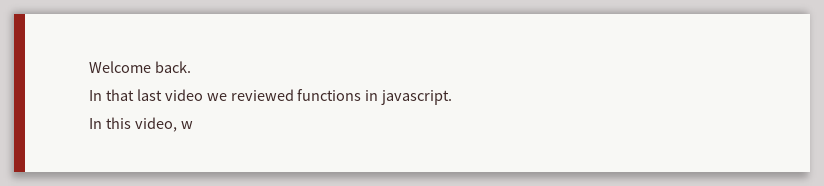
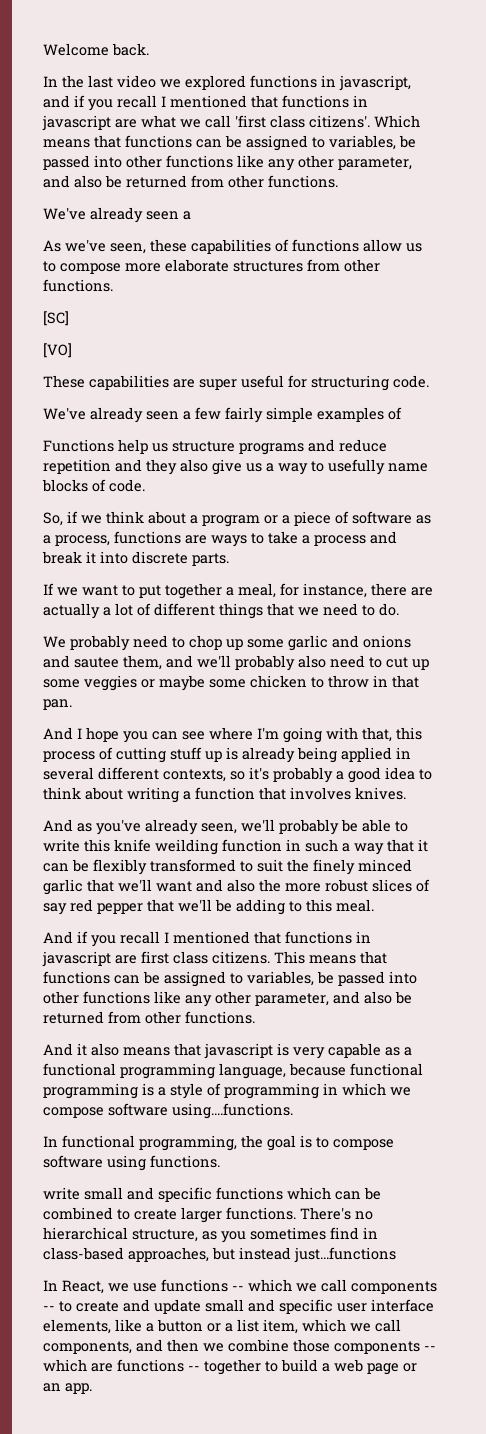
- In that last video we reviewed functions in javascript.
- In this video, w
+ In the last video we explored functions in javascript, and if you recall I mentioned that functions in javascript are what we call 'first class citizens'. Which means that functions can be assigned to variables, be passed into other functions like any other parameter, and also be returned from other functions.
+ We've already seen a
+ As we've seen, these capabilities of functions allow us to compose more elaborate structures from other functions.
+ [SC]
+ [VO]
+ These capabilities are super useful for structuring code.
+ We've already seen a few fairly simple examples of
+ Functions help us structure programs and reduce repetition and they also give us a way to usefully name blocks of code.
+ So, if we think about a program or a piece of software as a process, functions are ways to take a process and break it into discrete parts.
+ If we want to put together a meal, for instance, there are actually a lot of different things that we need to do.
+ We probably need to chop up some garlic and onions and sautee them, and we'll probably also need to cut up some veggies or maybe some chicken to throw in that pan.
+ And I hope you can see where I'm going with that, this process of cutting stuff up is already being applied in several different contexts, so it's probably a good idea to think about writing a function that involves knives.
+ And as you've already seen, we'll probably be able to write this knife weilding function in such a way that it can be flexibly transformed to suit the finely minced garlic that we'll want and also the more robust slices of say red pepper that we'll be adding to this meal.
+ And if you recall I mentioned that functions in javascript are first class citizens. This means that functions can be assigned to variables, be passed into other functions like any other parameter, and also be returned from other functions.
+ And it also means that javascript is very capable as a functional programming language, because functional programming is a style of programming in which we compose software using....functions.
+ In functional programming, the goal is to compose software using functions.
+ write small and specific functions which can be combined to create larger functions. There's no hierarchical structure, as you sometimes find in class-based approaches, but instead just...functions
+ In React, we use functions -- which we call components -- to create and update small and specific user interface elements, like a button or a list item, which we call components, and then we combine those components -- which are functions -- together to build a web page or an app.

